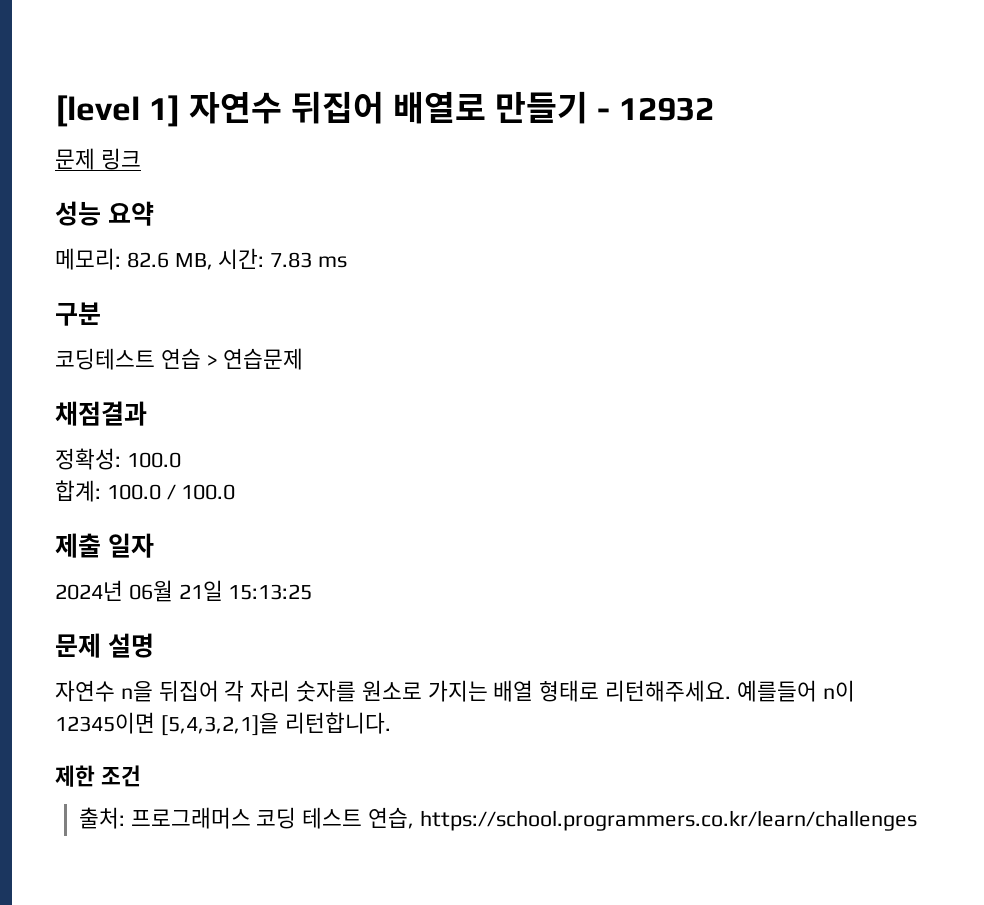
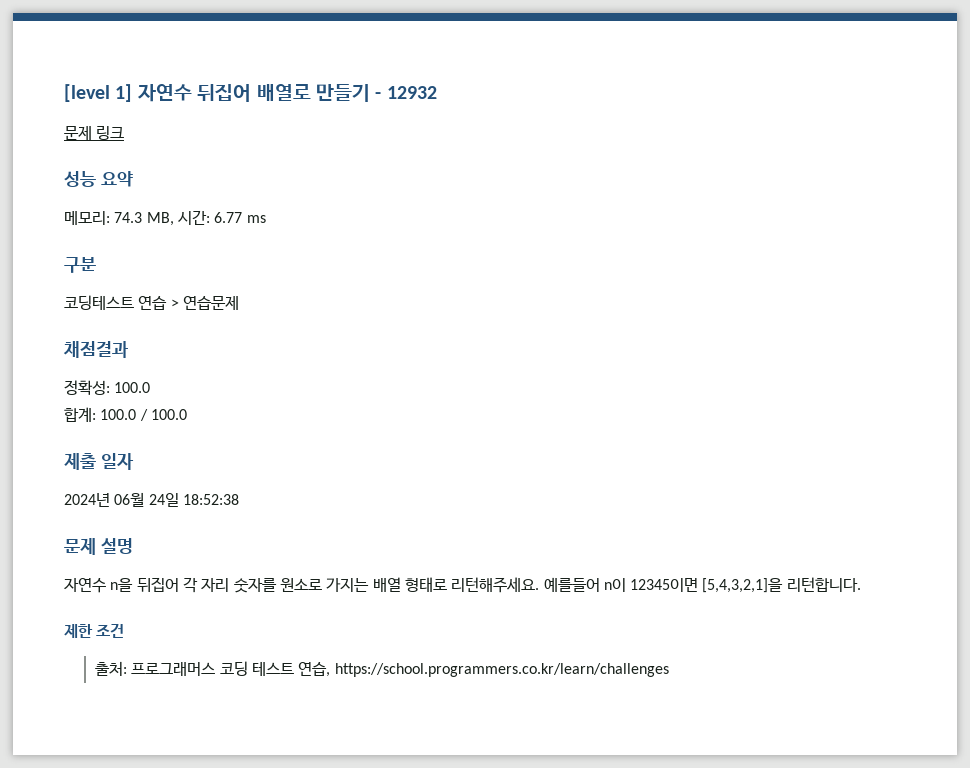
- 메모리: 82.6 MB, 시간: 7.83 ms
+ 메모리: 74.3 MB, 시간: 6.77 ms
- 2024년 06월 21일 15:13:25
+ 2024년 06월 24일 18:52:38

